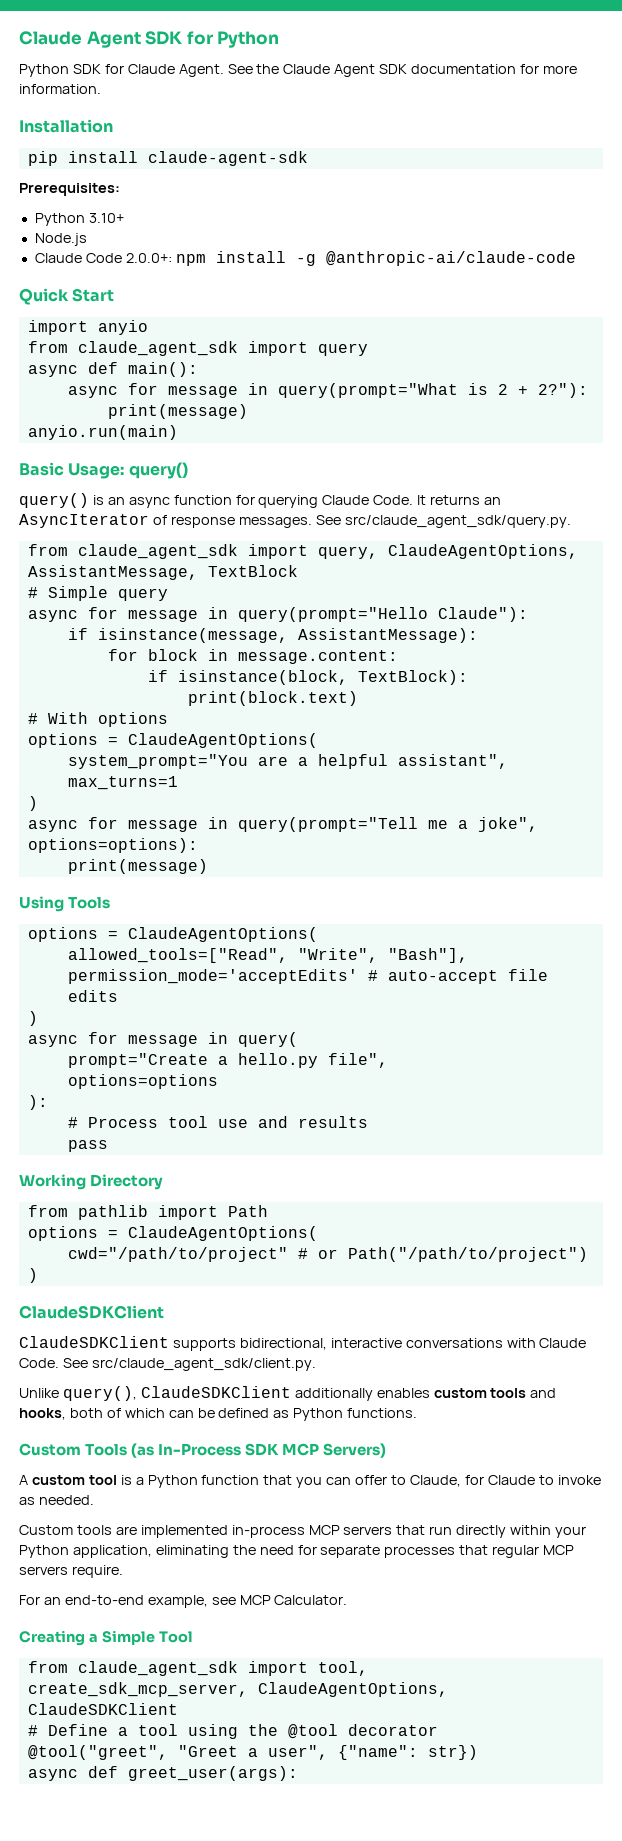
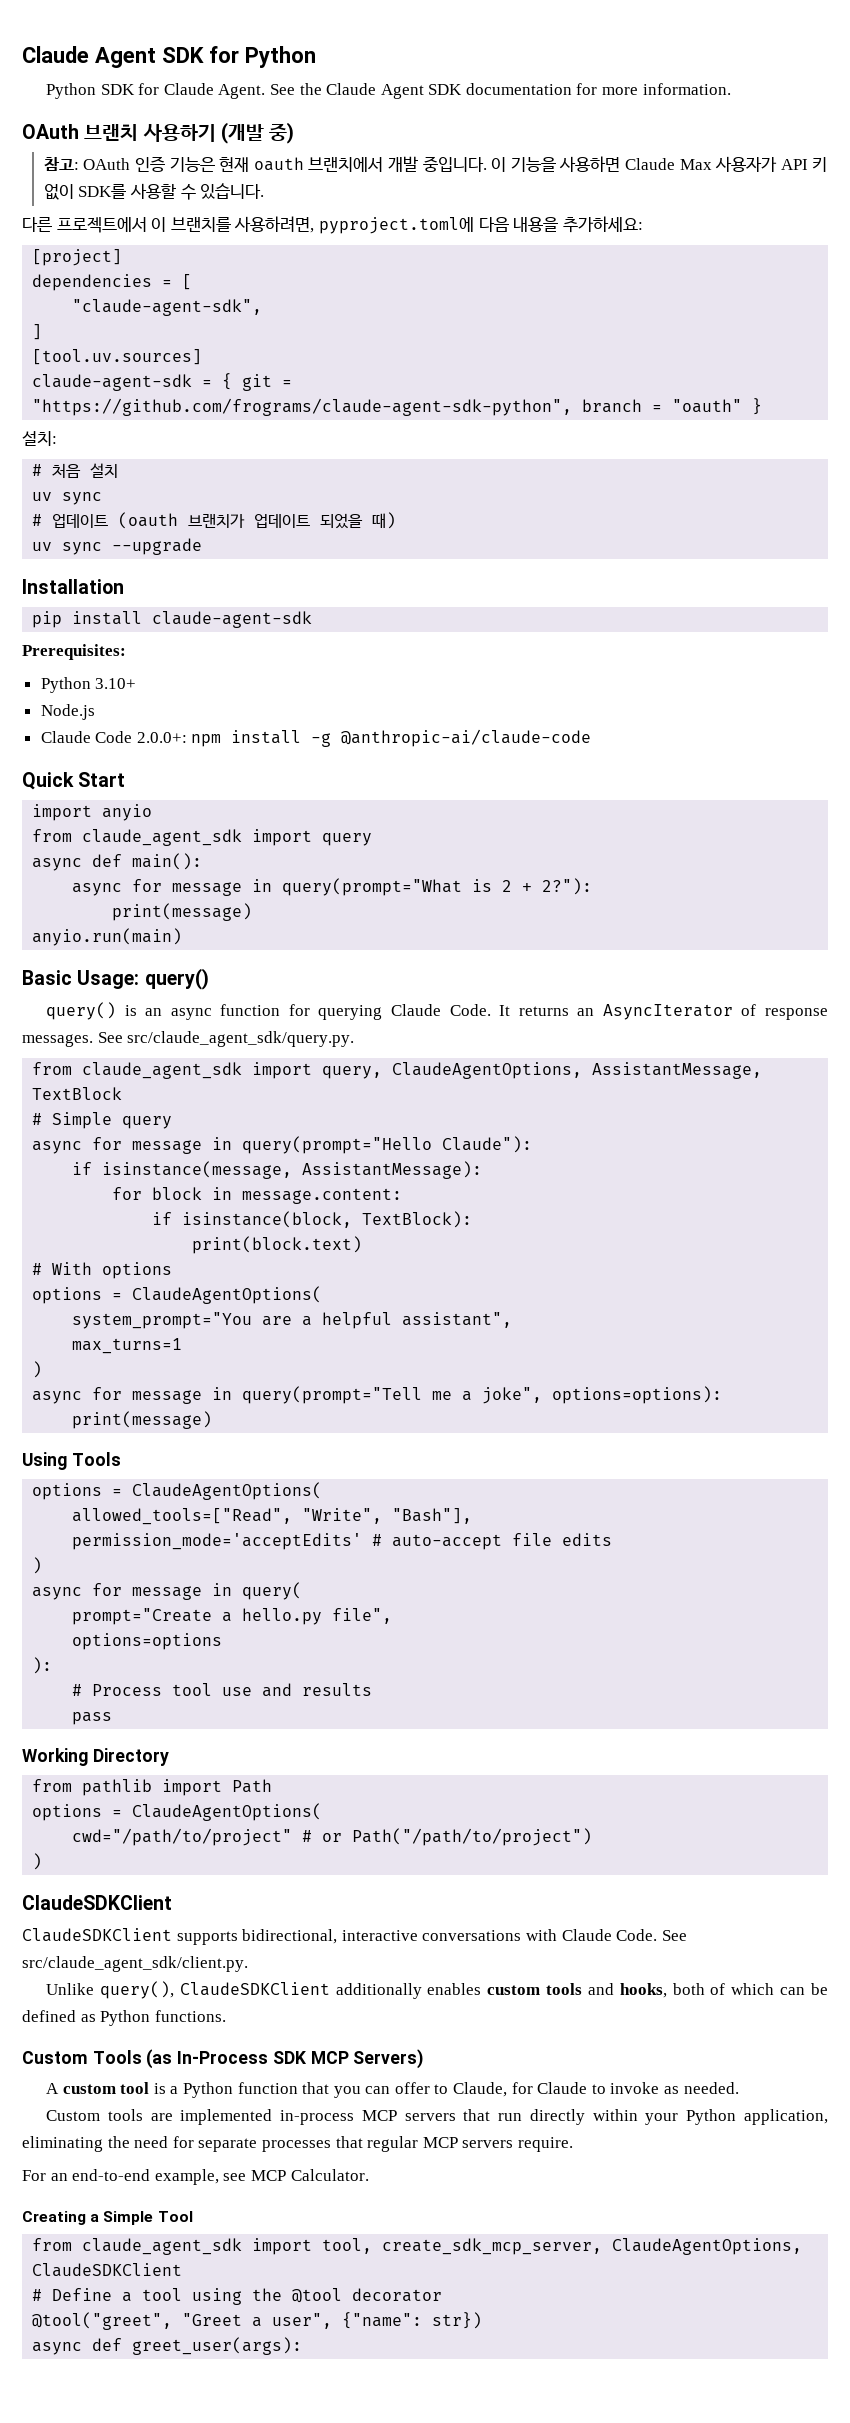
+ OAuth 브랜치 사용하기 (개발 중)
+ 참고: OAuth 인증 기능은 현재 oauth 브랜치에서 개발 중입니다. 이 기능을 사용하면 Claude Max 사용자가 API 키 없이 SDK를 사용할 수 있습니다.
+ 다른 프로젝트에서 이 브랜치를 사용하려면, pyproject.toml에 다음 내용을 추가하세요:
+ [project]
+ dependencies = [
+ "claude-agent-sdk",
+ ]
+ [tool.uv.sources]
+ claude-agent-sdk = { git = "https://github.com/frograms/claude-agent-sdk-python", branch = "oauth" }
+ 설치:
+ # 처음 설치
+ uv sync
+ # 업데이트 (oauth 브랜치가 업데이트 되었을 때)
+ uv sync --upgrade

